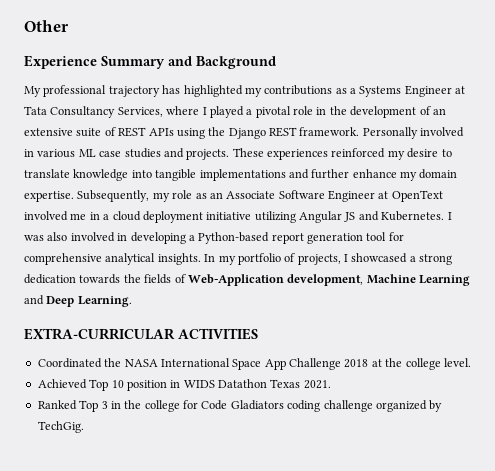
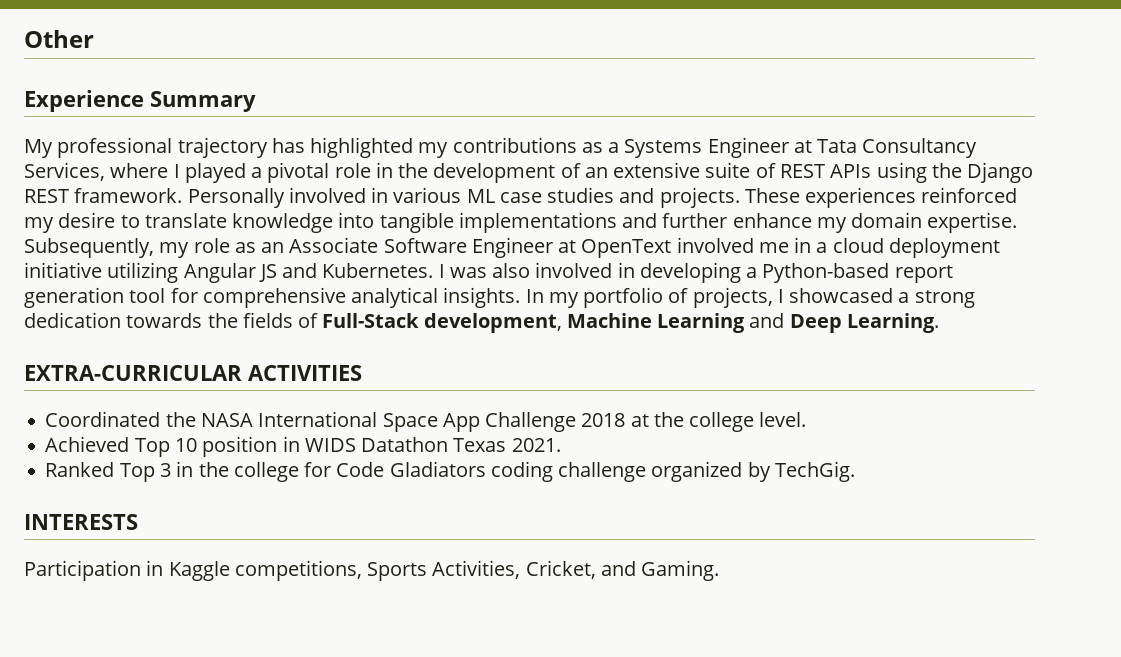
- Experience Summary and Background
+ Experience Summary
- In my portfolio of projects, I showcased a strong dedication towards the fields of Web-Application development, Machine Learning and Deep Learning.
+ In my portfolio of projects, I showcased a strong dedication towards the fields of Full-Stack development, Machine Learning and Deep Learning.
+ INTERESTS
+ Participation in Kaggle competitions, Sports Activities, Cricket, and Gaming.

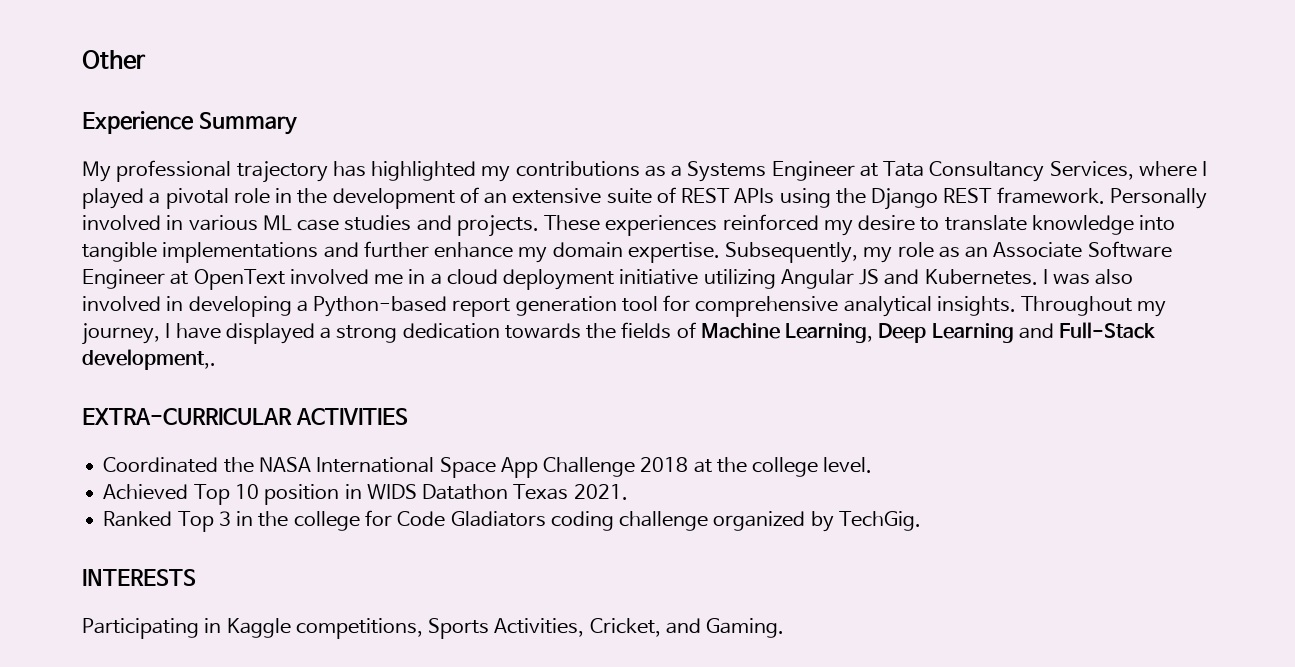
- In my portfolio of projects, I showcased a strong dedication towards the fields of Full-Stack development, Machine Learning and Deep Learning.
+ Throughout my journey, I have displayed a strong dedication towards the fields of Machine Learning, Deep Learning and Full-Stack development,.
- Participation in Kaggle competitions, Sports Activities, Cricket, and Gaming.
+ Participating in Kaggle competitions, Sports Activities, Cricket, and Gaming.

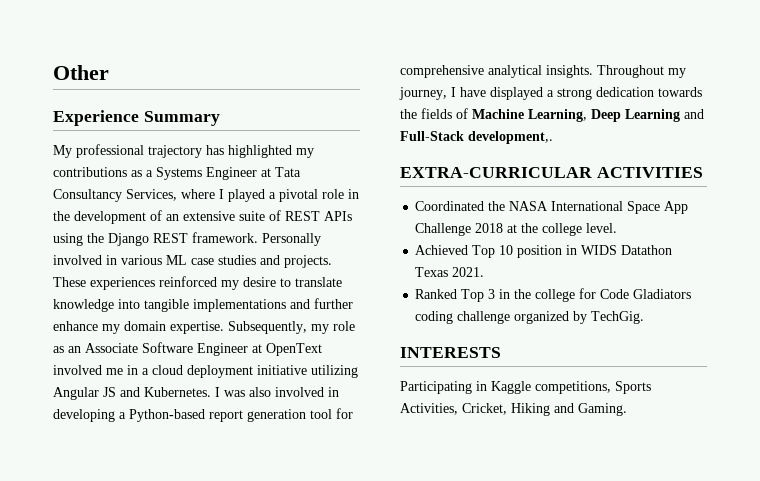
- Participating in Kaggle competitions, Sports Activities, Cricket, and Gaming.
+ Participating in Kaggle competitions, Sports Activities, Cricket, Hiking and Gaming.

